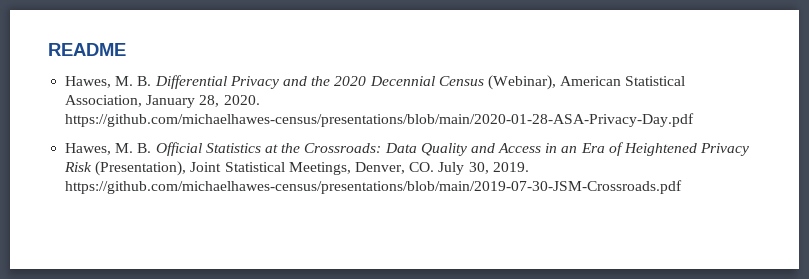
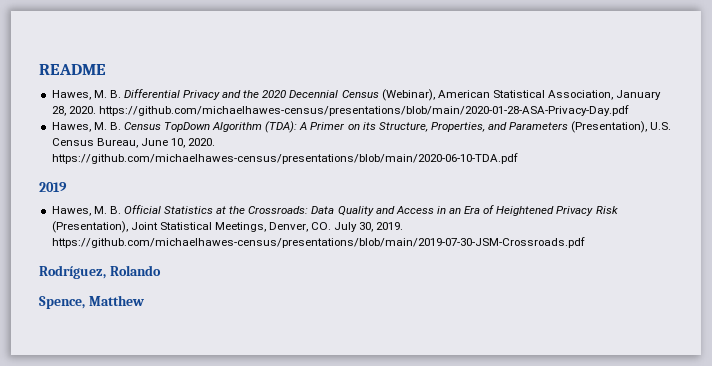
+ Hawes, M. B. Census TopDown Algorithm (TDA): A Primer on its Structure, Properties, and Parameters (Presentation), U.S. Census Bureau, June 10, 2020. https://github.com/michaelhawes-census/presentations/blob/main/2020-06-10-TDA.pdf
+ 2019
+ Rodríguez, Rolando
+ Spence, Matthew

